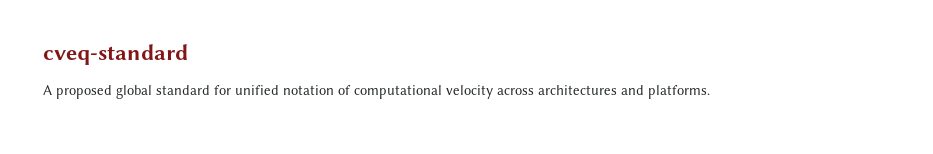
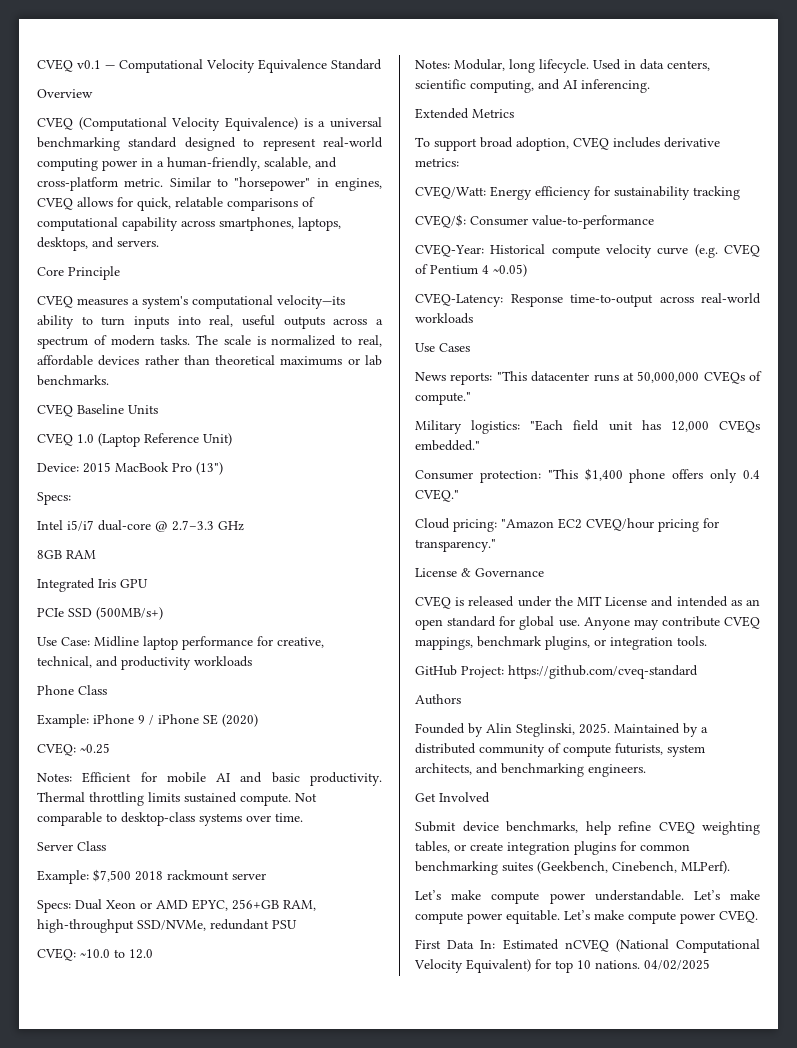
- cveq-standard
- A proposed global standard for unified notation of computational velocity across architectures and platforms.
+ CVEQ v0.1 — Computational Velocity Equivalence Standard
+ Overview
+ CVEQ (Computational Velocity Equivalence) is a universal benchmarking standard designed to represent real-world computing power in a human-friendly, scalable, and cross-platform metric. Similar to "horsepower" in engines, CVEQ allows for quick, relatable comparisons of computational capability across smartphones, laptops, desktops, and servers.
+ Core Principle
+ CVEQ measures a system's computational velocity—its ability to turn inputs into real, useful outputs across a spectrum of modern tasks. The scale is normalized to real, affordable devices rather than theoretical maximums or lab benchmarks.
+ CVEQ Baseline Units
+ CVEQ 1.0 (Laptop Reference Unit)
+ Device: 2015 MacBook Pro (13")
+ Specs:
+ Intel i5/i7 dual-core @ 2.7–3.3 GHz
+ 8GB RAM
+ Integrated Iris GPU
+ PCIe SSD (500MB/s+)
+ Use Case: Midline laptop performance for creative, technical, and productivity workloads
+ Phone Class
+ Example: iPhone 9 / iPhone SE (2020)
+ CVEQ: ~0.25
+ Notes: Efficient for mobile AI and basic productivity. Thermal throttling limits sustained compute. Not comparable to desktop-class systems over time.
+ Server Class
+ Example: $7,500 2018 rackmount server
+ Specs: Dual Xeon or AMD EPYC, 256+GB RAM, high-throughput SSD/NVMe, redundant PSU
+ CVEQ: ~10.0 to 12.0
+ Notes: Modular, long lifecycle. Used in data centers, scientific computing, and AI inferencing.
+ Extended Metrics
+ To support broad adoption, CVEQ includes derivative metrics:
+ CVEQ/Watt: Energy efficiency for sustainability tracking
+ CVEQ/$: Consumer value-to-performance
+ CVEQ-Year: Historical compute velocity curve (e.g. CVEQ of Pentium 4 ~0.05)
+ CVEQ-Latency: Response time-to-output across real-world workloads
+ Use Cases
+ News reports: "This datacenter runs at 50,000,000 CVEQs of compute."
+ Military logistics: "Each field unit has 12,000 CVEQs embedded."
+ Consumer protection: "This $1,400 phone offers only 0.4 CVEQ."
+ Cloud pricing: "Amazon EC2 CVEQ/hour pricing for transparency."
+ License & Governance
+ CVEQ is released under the MIT License and intended as an open standard for global use. Anyone may contribute CVEQ mappings, benchmark plugins, or integration tools.
+ GitHub Project: https://github.com/cveq-standard
+ Authors
+ Founded by Alin Steglinski, 2025. Maintained by a distributed community of compute futurists, system architects, and benchmarking engineers.
+ Get Involved
+ Submit device benchmarks, help refine CVEQ weighting tables, or create integration plugins for common benchmarking suites (Geekbench, Cinebench, MLPerf).
+ Let’s make compute power understandable. Let’s make compute power equitable. Let’s make compute power CVEQ.
+ First Data In: Estimated nCVEQ (National Computational Velocity Equivalent) for top 10 nations. 04/02/2025

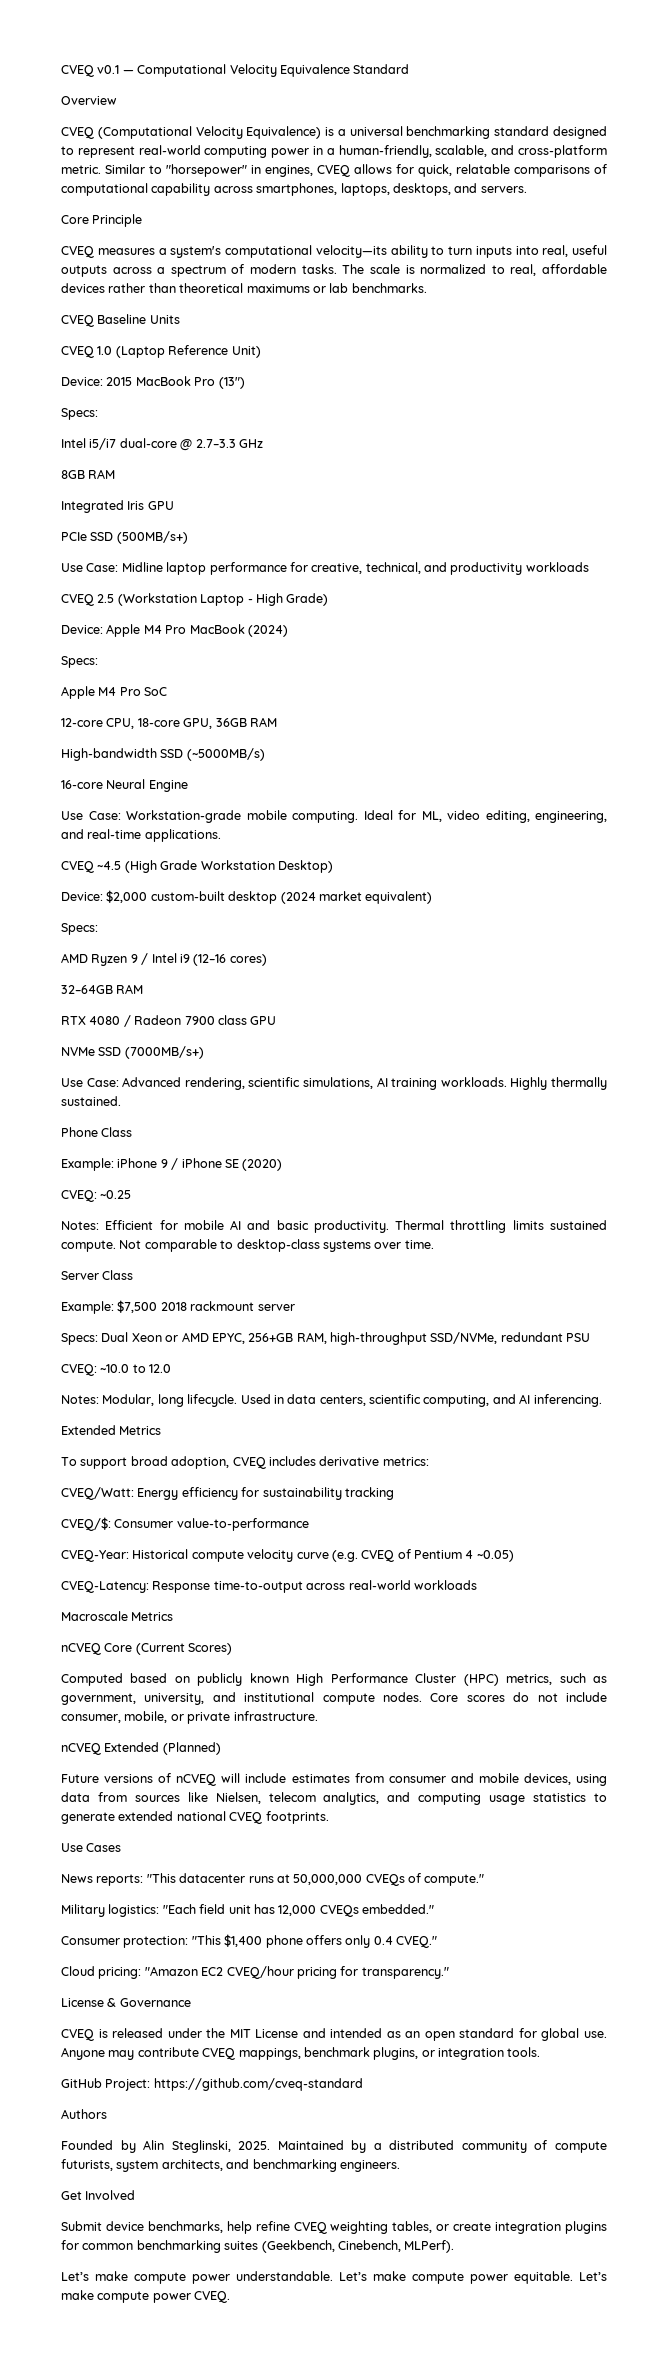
+ CVEQ 2.5 (Workstation Laptop - High Grade)
+ Device: Apple M4 Pro MacBook (2024)
+ Specs:
+ Apple M4 Pro SoC
+ 12-core CPU, 18-core GPU, 36GB RAM
+ High-bandwidth SSD (~5000MB/s)
+ 16-core Neural Engine
+ Use Case: Workstation-grade mobile computing. Ideal for ML, video editing, engineering, and real-time applications.
+ CVEQ ~4.5 (High Grade Workstation Desktop)
+ Device: $2,000 custom-built desktop (2024 market equivalent)
+ Specs:
+ AMD Ryzen 9 / Intel i9 (12–16 cores)
+ 32–64GB RAM
+ RTX 4080 / Radeon 7900 class GPU
+ NVMe SSD (7000MB/s+)
+ Use Case: Advanced rendering, scientific simulations, AI training workloads. Highly thermally sustained.
+ Macroscale Metrics
+ nCVEQ Core (Current Scores)
+ Computed based on publicly known High Performance Cluster (HPC) metrics, such as government, university, and institutional compute nodes. Core scores do not include consumer, mobile, or private infrastructure.
+ nCVEQ Extended (Planned)
+ Future versions of nCVEQ will include estimates from consumer and mobile devices, using data from sources like Nielsen, telecom analytics, and computing usage statistics to generate extended national CVEQ footprints.
- First Data In: Estimated nCVEQ (National Computational Velocity Equivalent) for top 10 nations. 04/02/2025

